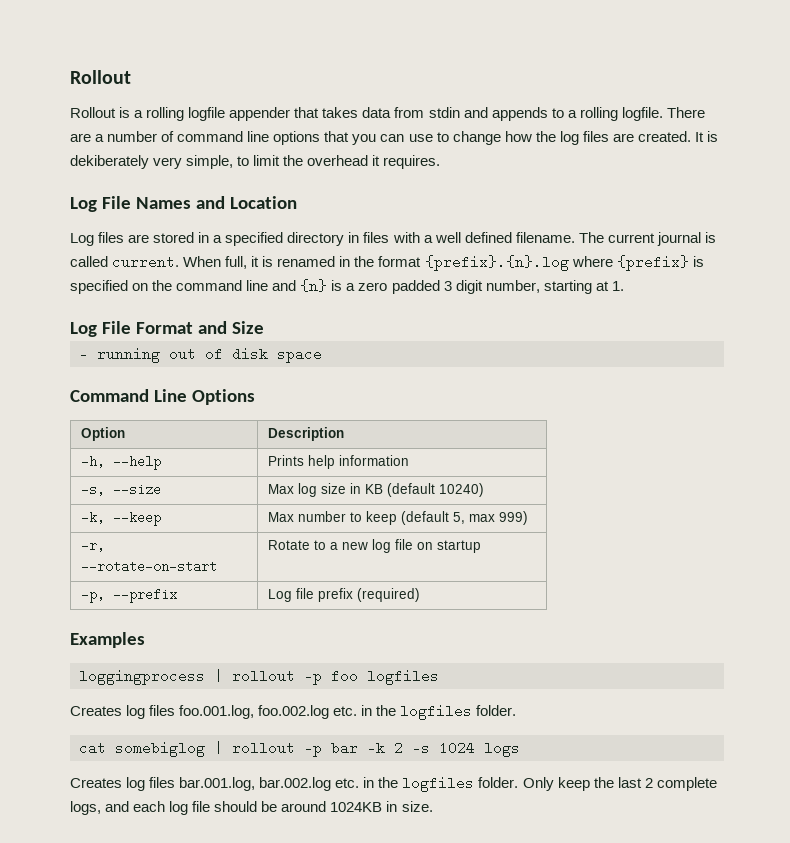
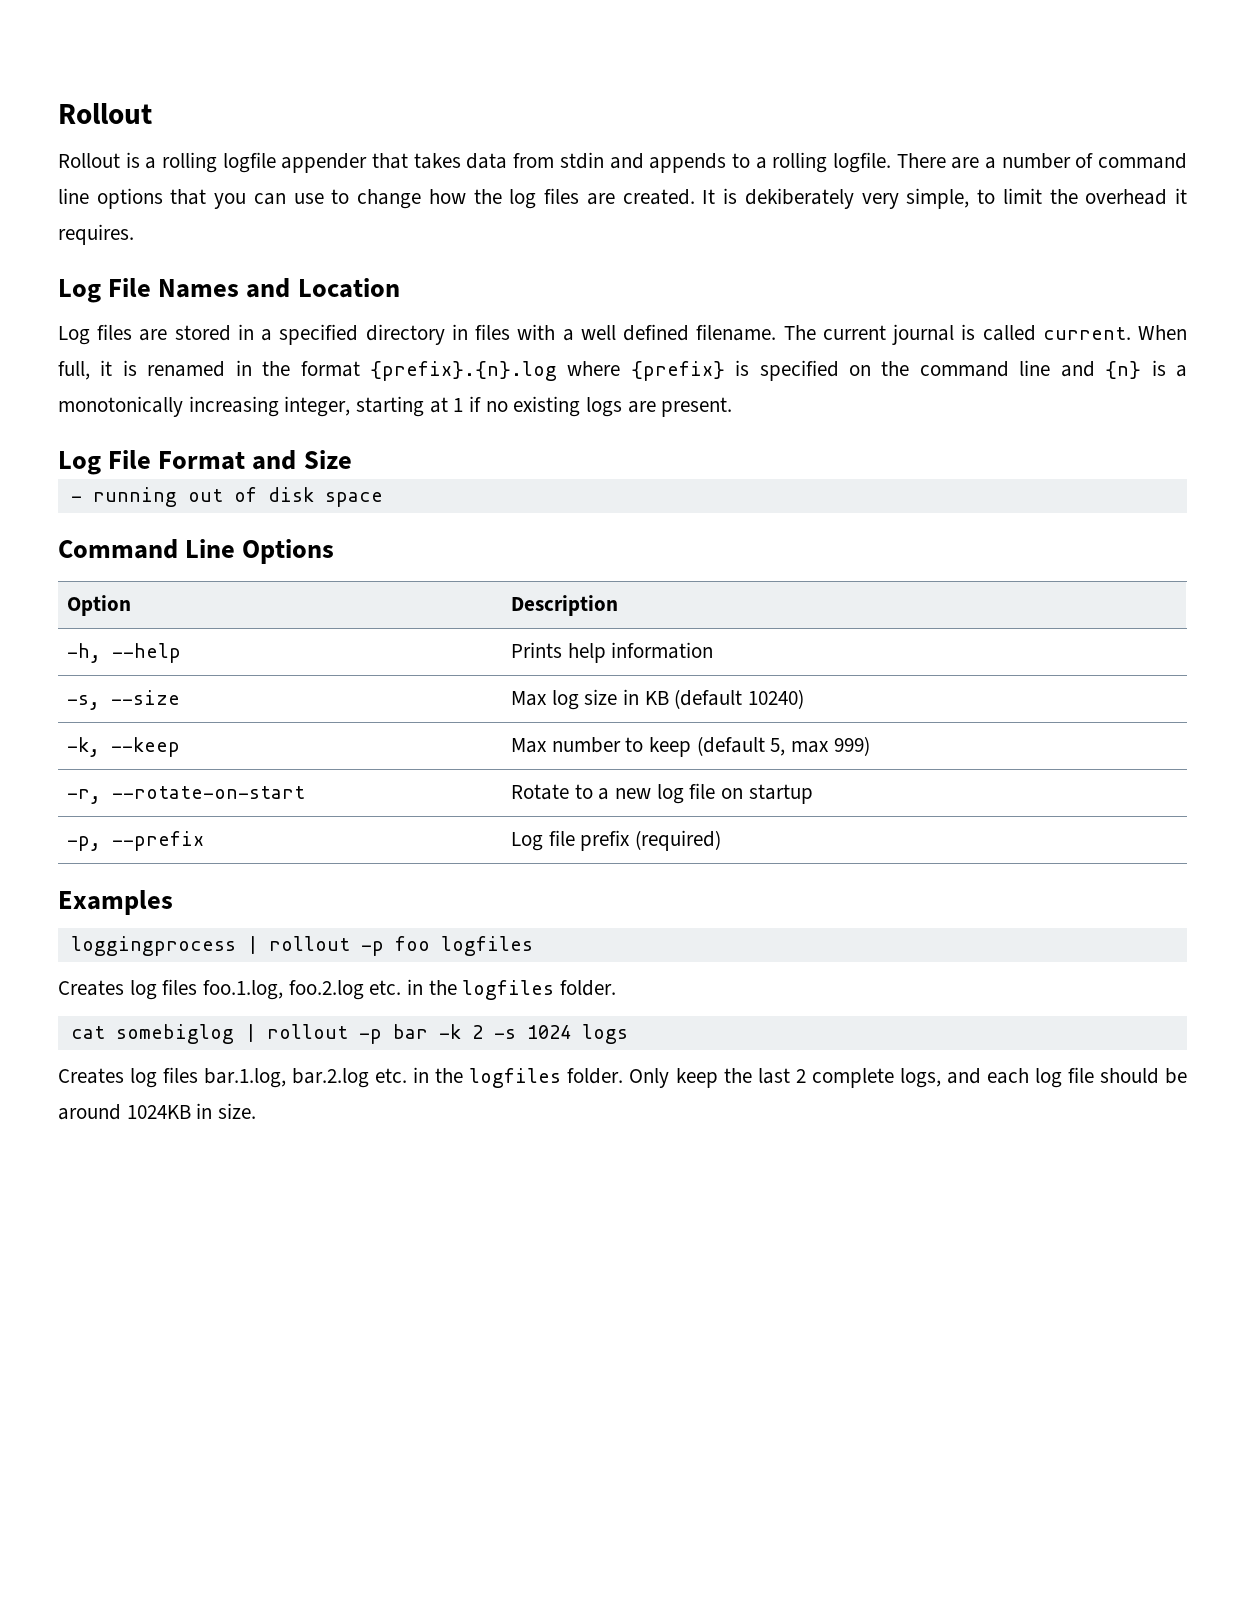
- When full, it is renamed in the format {prefix}.{n}.log where {prefix} is specified on the command line and {n} is a zero padded 3 digit number, starting at 1.
+ When full, it is renamed in the format {prefix}.{n}.log where {prefix} is specified on the command line and {n} is a monotonically increasing integer, starting at 1 if no existing logs are present.
- Creates log files foo.001.log, foo.002.log etc. in the logfiles folder.
+ Creates log files foo.1.log, foo.2.log etc. in the logfiles folder.
- Creates log files bar.001.log, bar.002.log etc. in the logfiles folder.
+ Creates log files bar.1.log, bar.2.log etc. in the logfiles folder.

